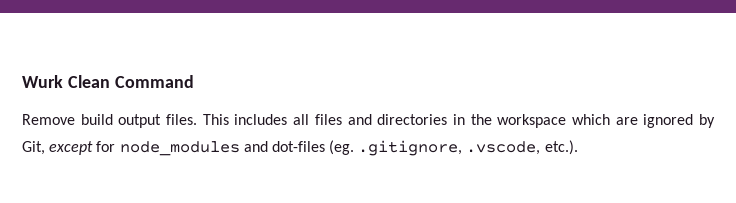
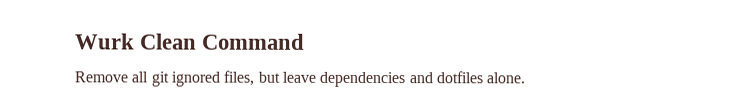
- Remove build output files. This includes all files and directories in the workspace which are ignored by Git, except for node_modules and dot-files (eg. .gitignore, .vscode, etc.).
+ Remove all git ignored files, but leave dependencies and dotfiles alone.

